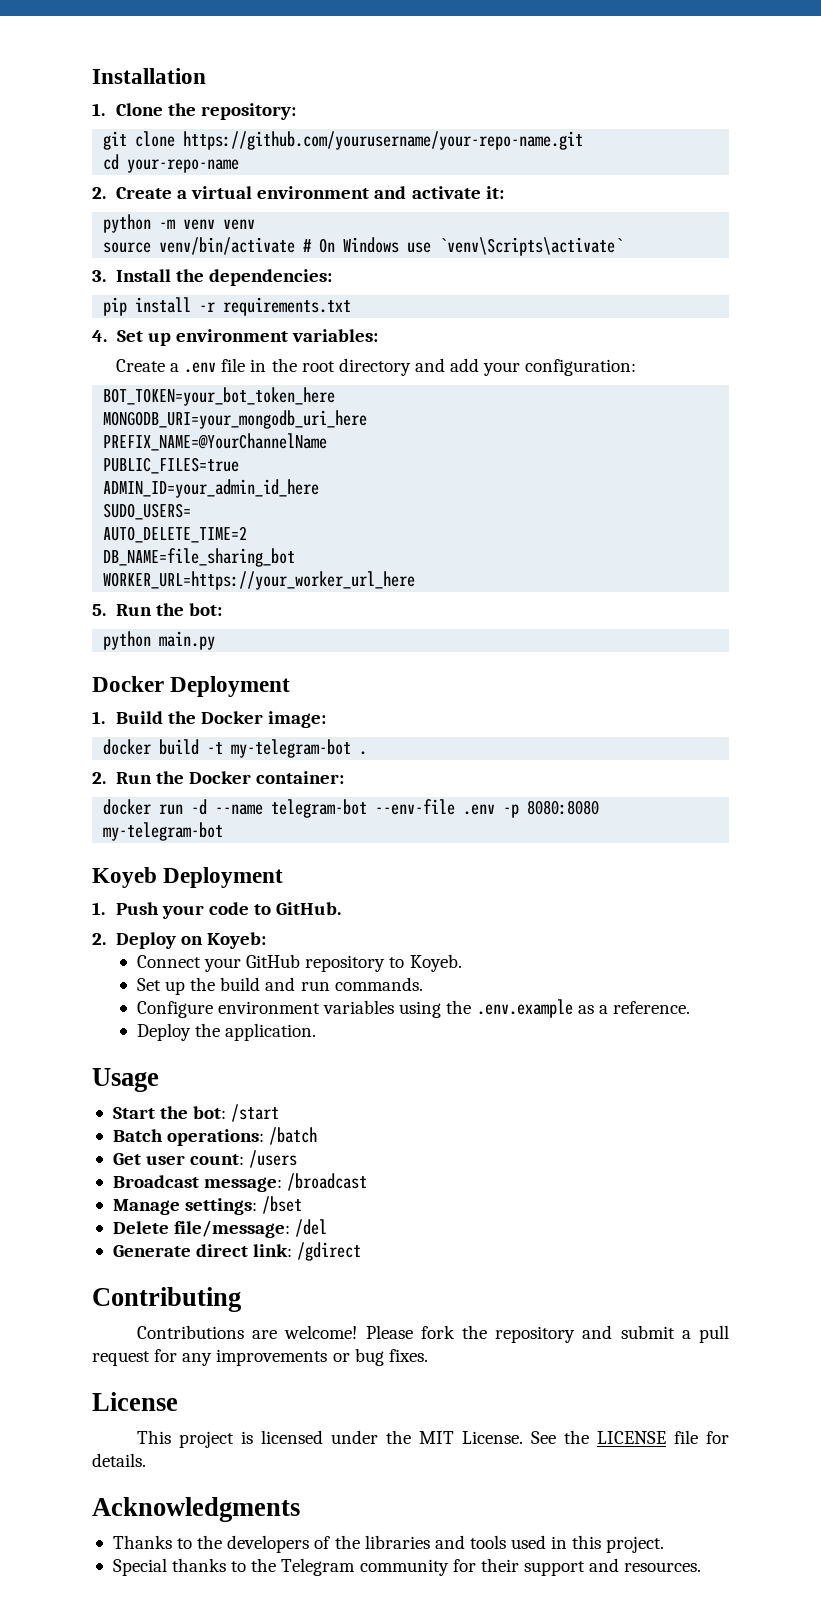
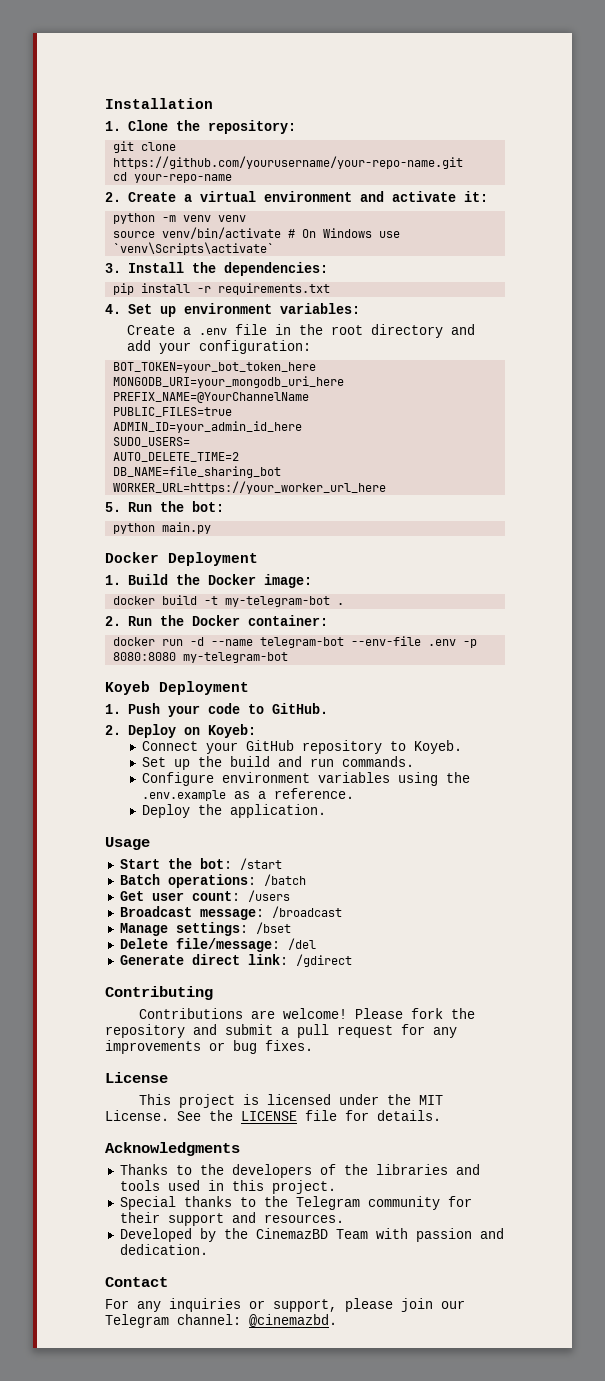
+ Developed by the CinemazBD Team with passion and dedication.
+ Contact
+ For any inquiries or support, please join our Telegram channel: @cinemazbd.

